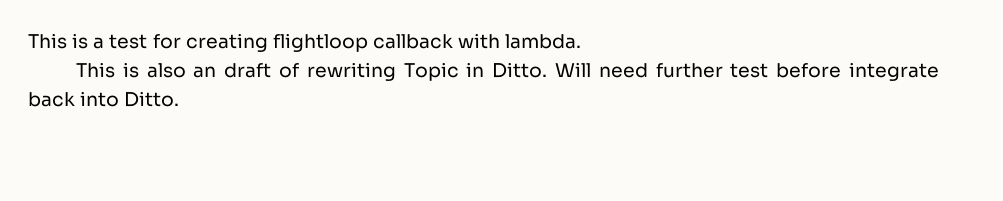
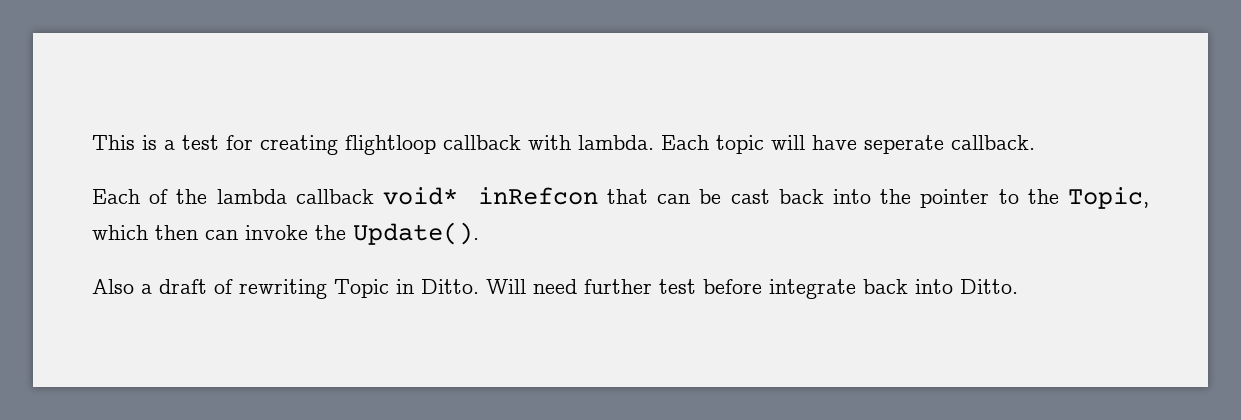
- This is a test for creating flightloop callback with lambda.
- This is also an draft of rewriting Topic in Ditto.
+ This is a test for creating flightloop callback with lambda. Each topic will have seperate callback.
+ Each of the lambda callback void* inRefcon that can be cast back into the pointer to the Topic, which then can invoke the Update().
+ Also a draft of rewriting Topic in Ditto.

